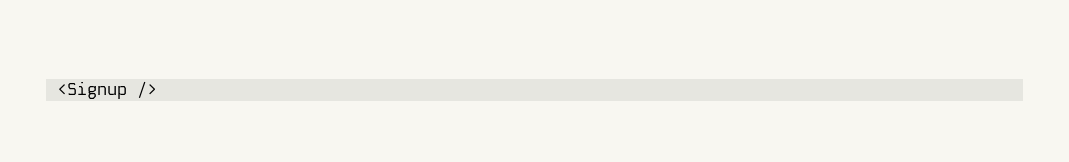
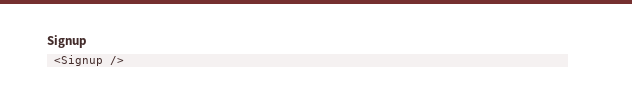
+ Signup

